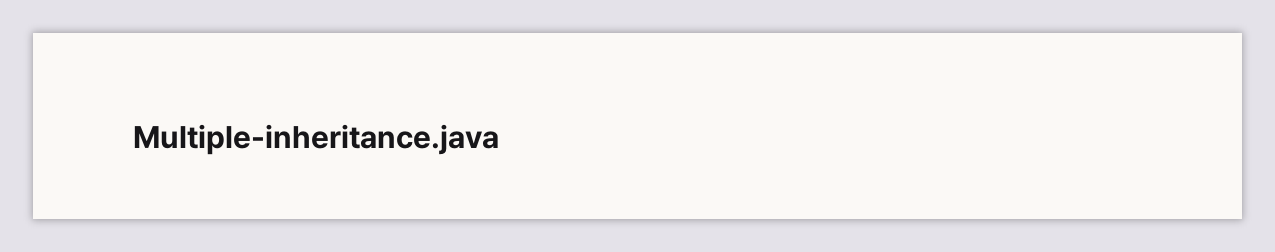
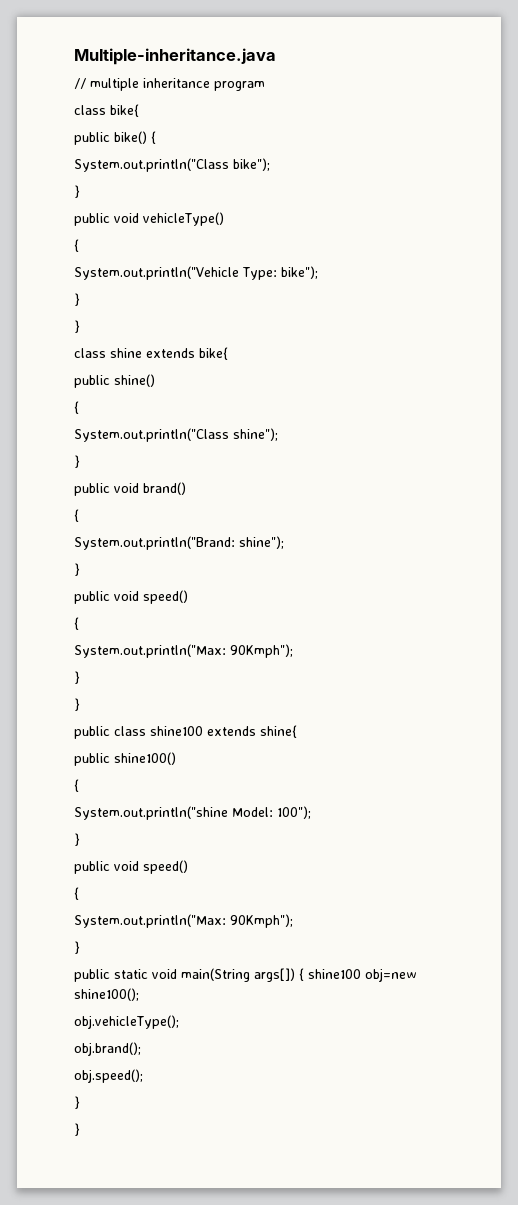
+ // multiple inheritance program
+ class bike{
+ public bike() {
+ System.out.println("Class bike");
+ }
+ public void vehicleType()
+ {
+ System.out.println("Vehicle Type: bike");
+ }
+ }
+ class shine extends bike{
+ public shine()
+ {
+ System.out.println("Class shine");
+ }
+ public void brand()
+ {
+ System.out.println("Brand: shine");
+ }
+ public void speed()
+ {
+ System.out.println("Max: 90Kmph");
+ }
+ }
+ public class shine100 extends shine{
+ public shine100()
+ {
+ System.out.println("shine Model: 100");
+ }
+ public void speed()
+ {
+ System.out.println("Max: 90Kmph");
+ }
+ public static void main(String args[]) { shine100 obj=new shine100();
+ obj.vehicleType();
+ obj.brand();
+ obj.speed();
+ }
+ }

